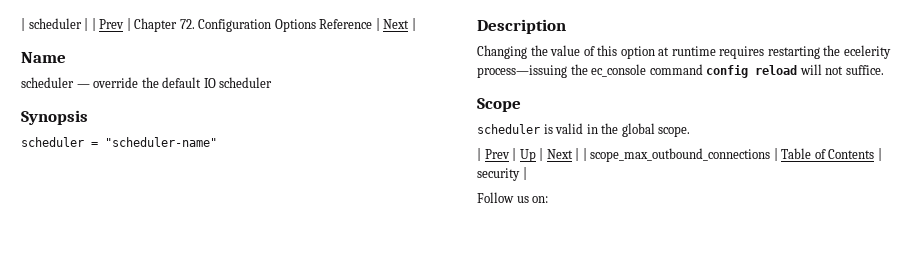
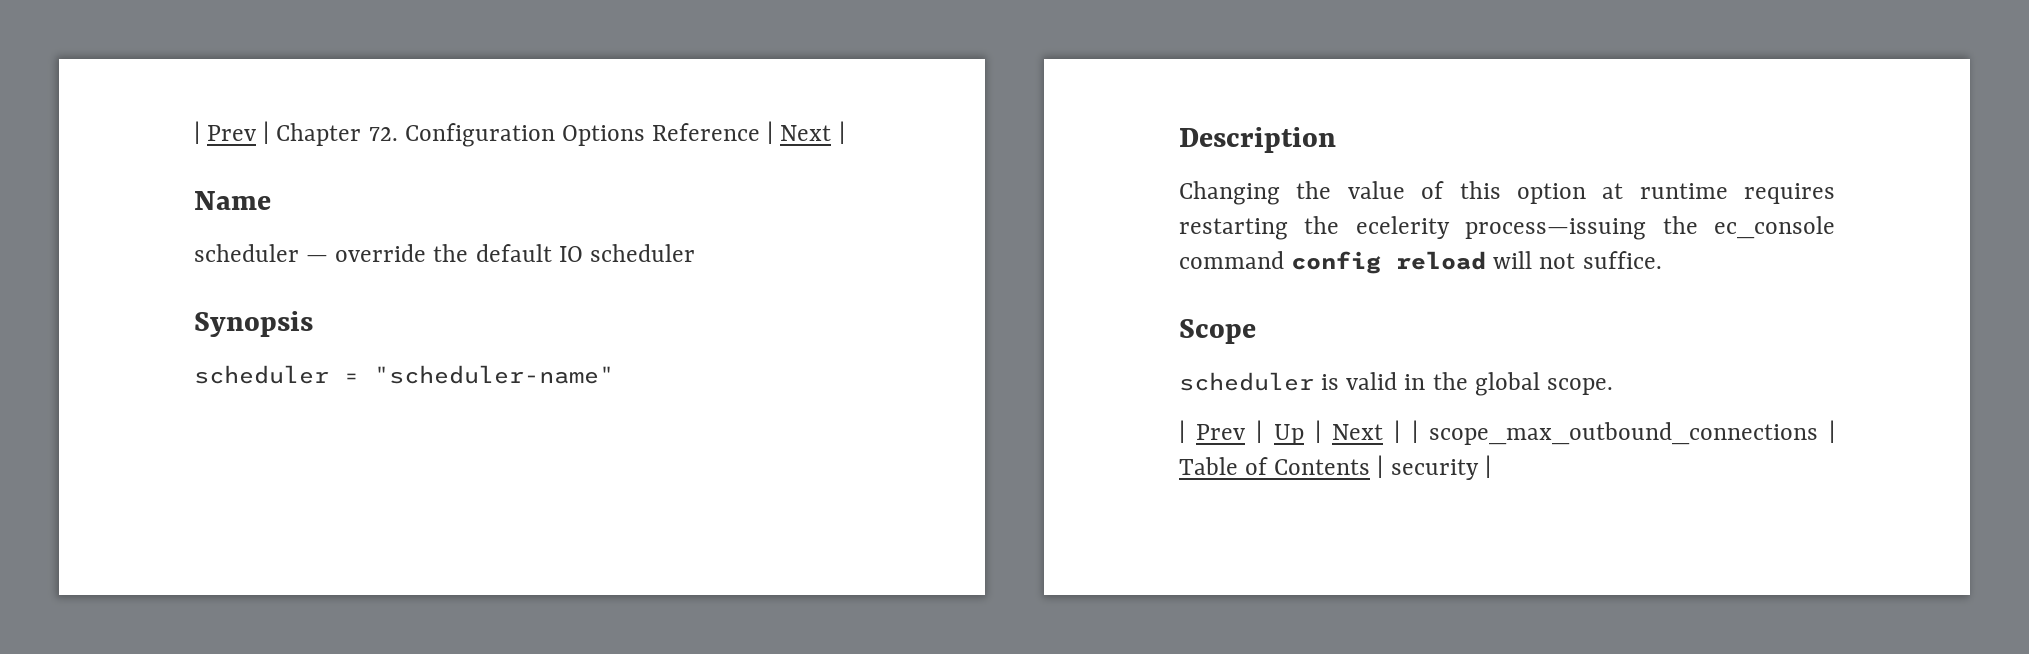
- | scheduler | | Prev | Chapter 72. Configuration Options Reference | Next |
+ | Prev | Chapter 72. Configuration Options Reference | Next |
- Follow us on:

